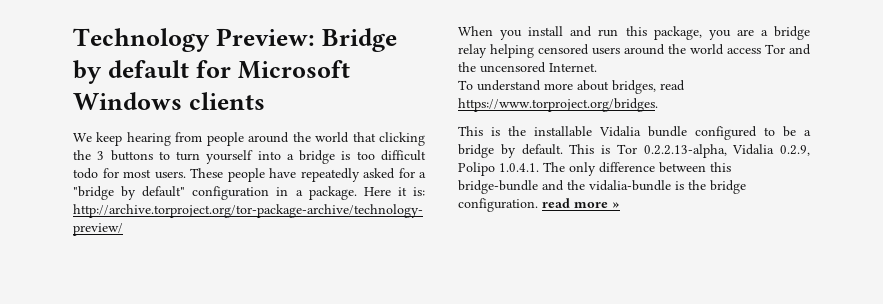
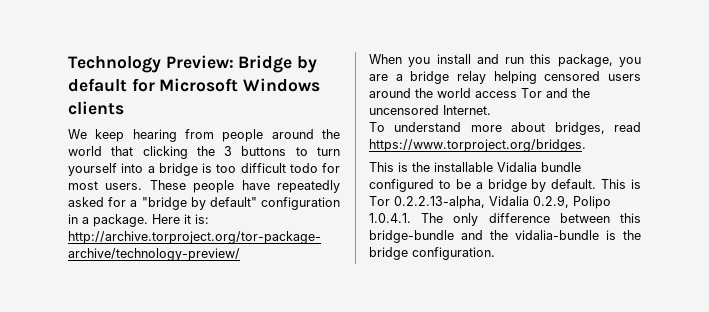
- This is Tor 0.2.2.13-alpha, Vidalia 0.2.9, Polipo 1.0.4.1. The only difference between this bridge-bundle and the vidalia-bundle is the bridge configuration. read more »
+ This is Tor 0.2.2.13-alpha, Vidalia 0.2.9, Polipo 1.0.4.1. The only difference between this bridge-bundle and the vidalia-bundle is the bridge configuration.

